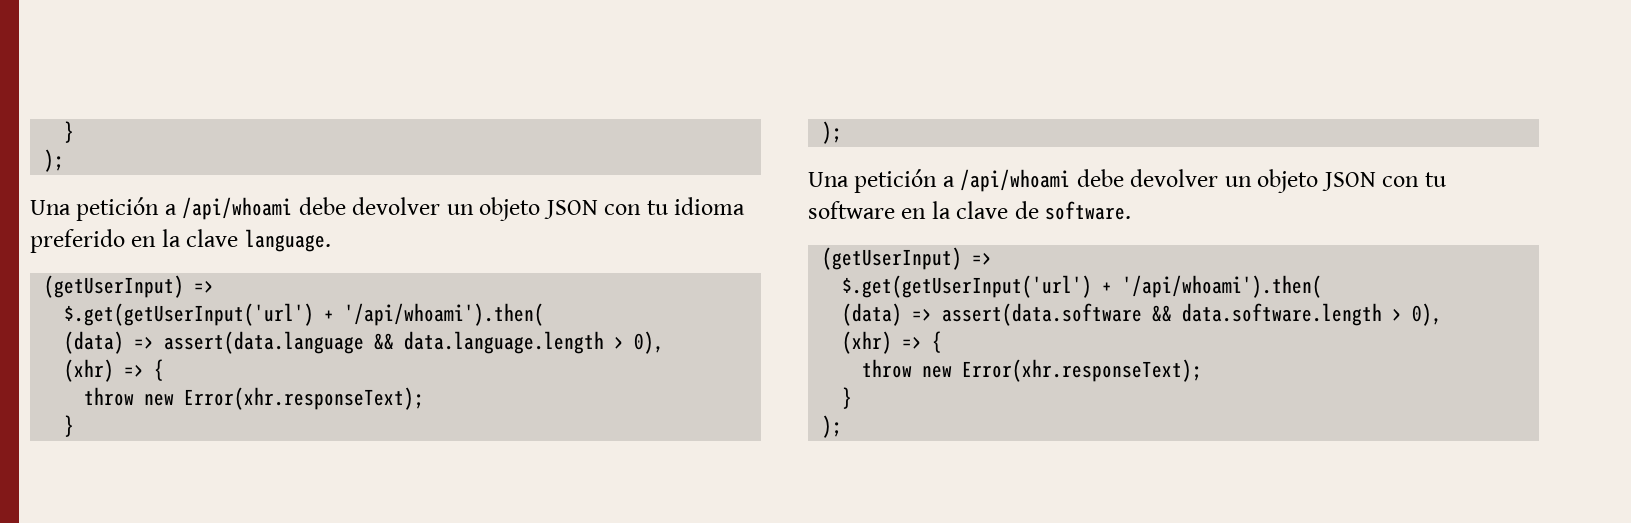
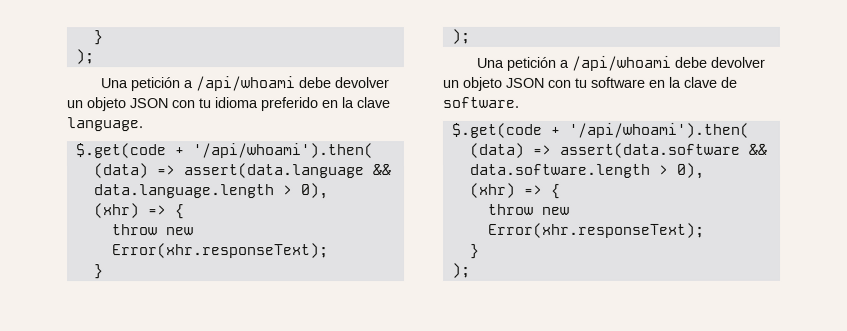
  Una petición a /api/whoami debe devolver un objeto JSON con tu idioma preferido en la clave language.
- (getUserInput) =>
- $.get(getUserInput('url') + '/api/whoami').then(
+ $.get(code + '/api/whoami').then(
  Una petición a /api/whoami debe devolver un objeto JSON con tu software en la clave de software.
- (getUserInput) =>
- $.get(getUserInput('url') + '/api/whoami').then(
+ $.get(code + '/api/whoami').then(

